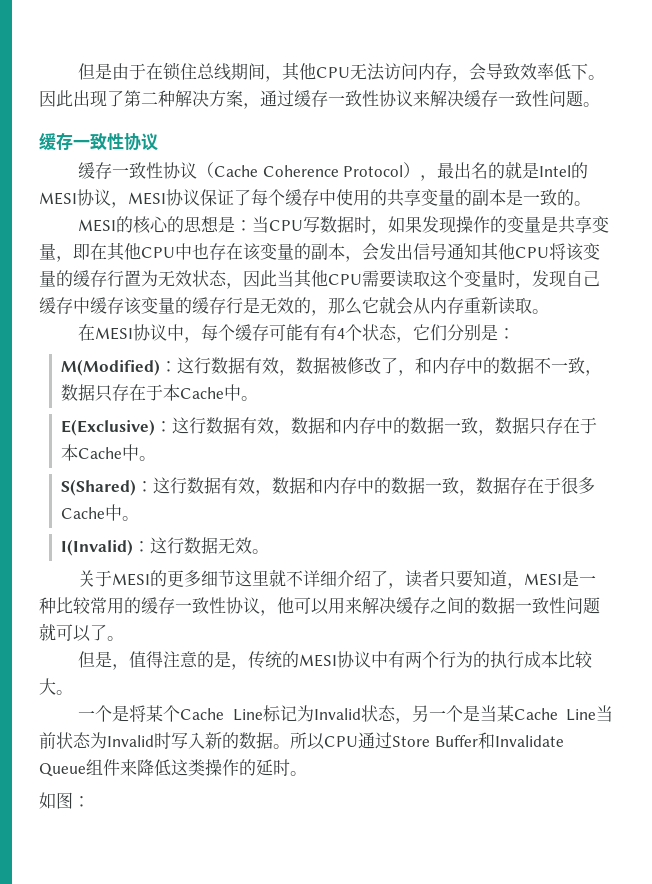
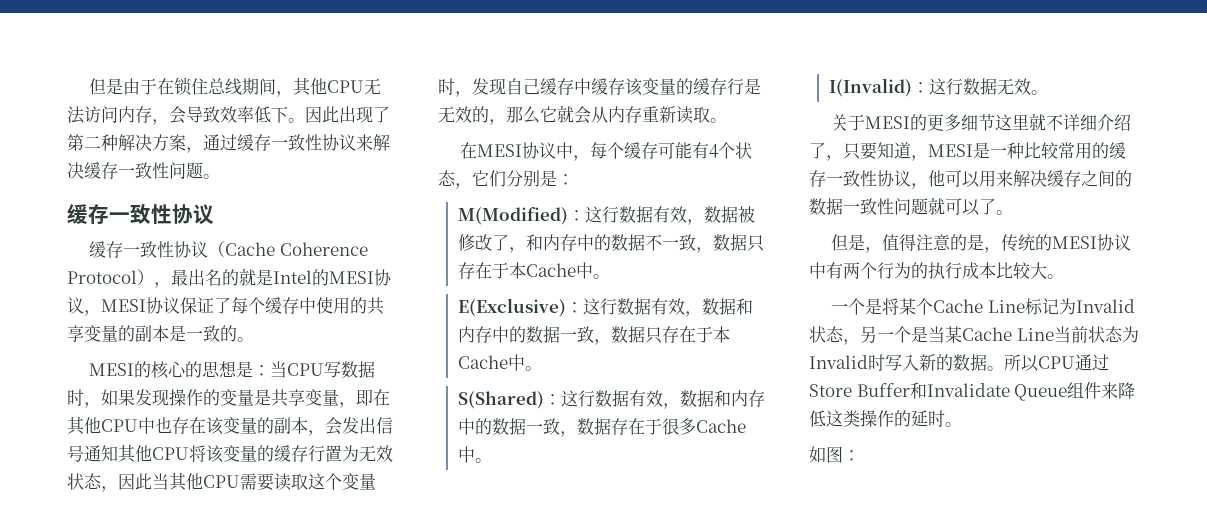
- 在MESI协议中，每个缓存可能有有4个状态，它们分别是：
+ 在MESI协议中，每个缓存可能有4个状态，它们分别是：
- 关于MESI的更多细节这里就不详细介绍了，读者只要知道，MESI是一种比较常用的缓存一致性协议，他可以用来解决缓存之间的数据一致性问题就可以了。
+ 关于MESI的更多细节这里就不详细介绍了，只要知道，MESI是一种比较常用的缓存一致性协议，他可以用来解决缓存之间的数据一致性问题就可以了。

